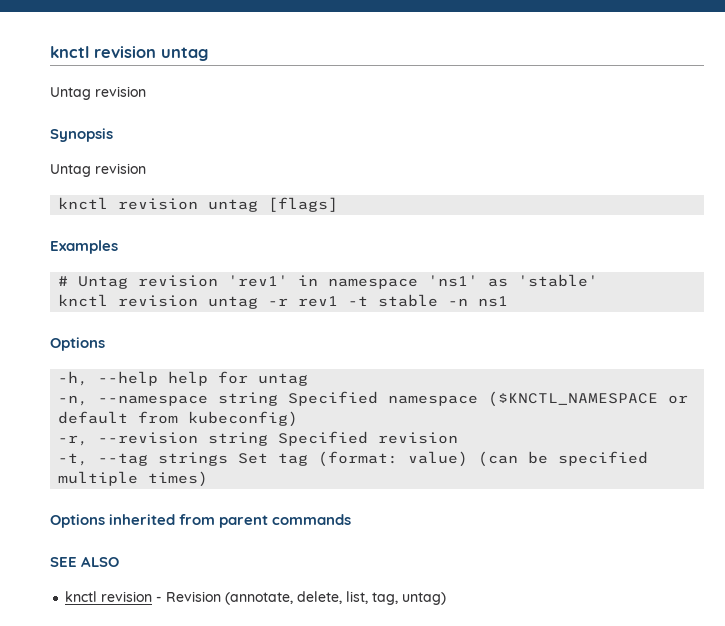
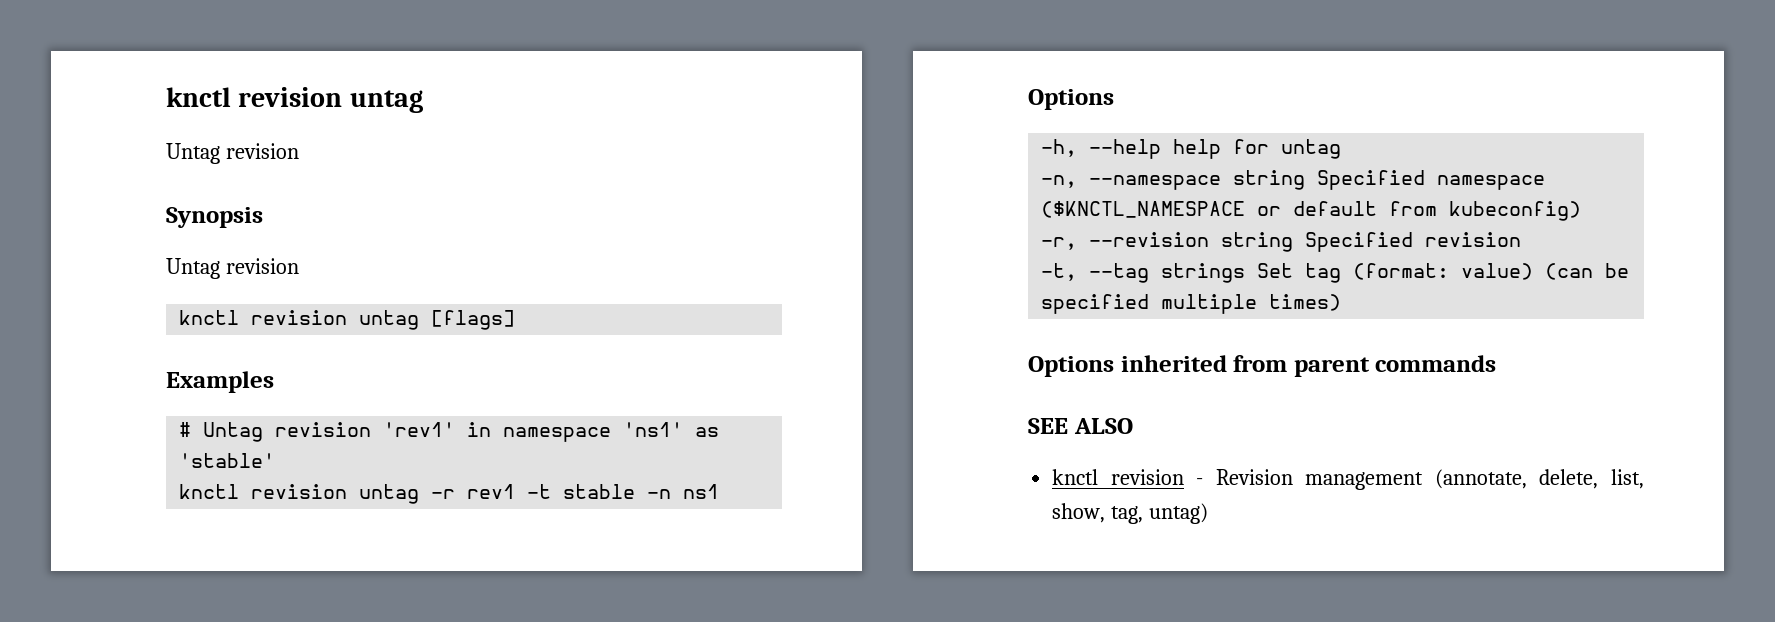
- knctl revision - Revision (annotate, delete, list, tag, untag)
+ knctl revision - Revision management (annotate, delete, list, show, tag, untag)

